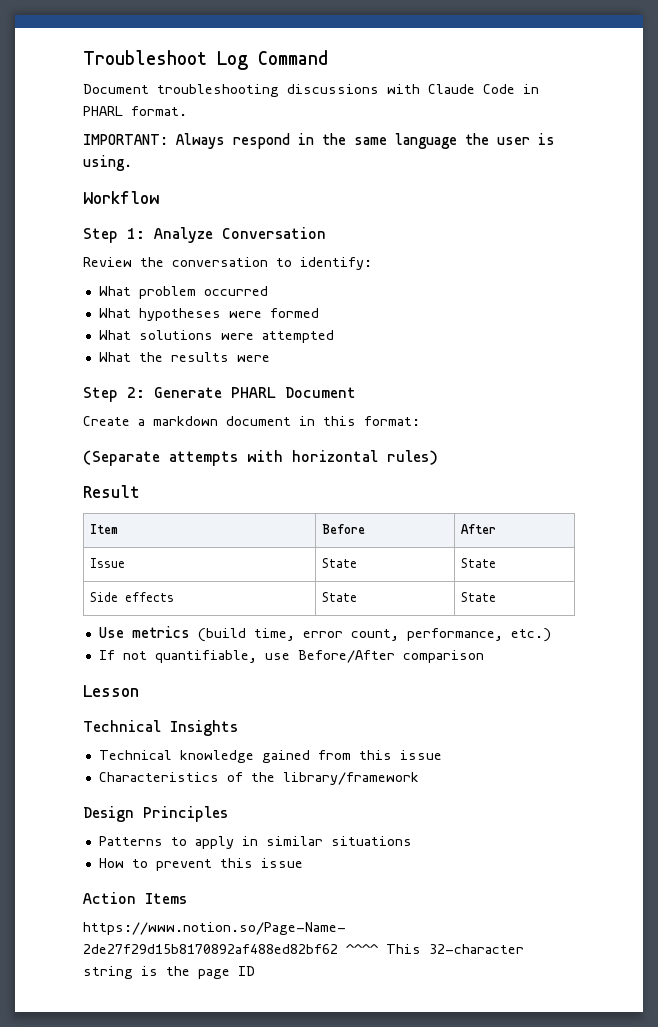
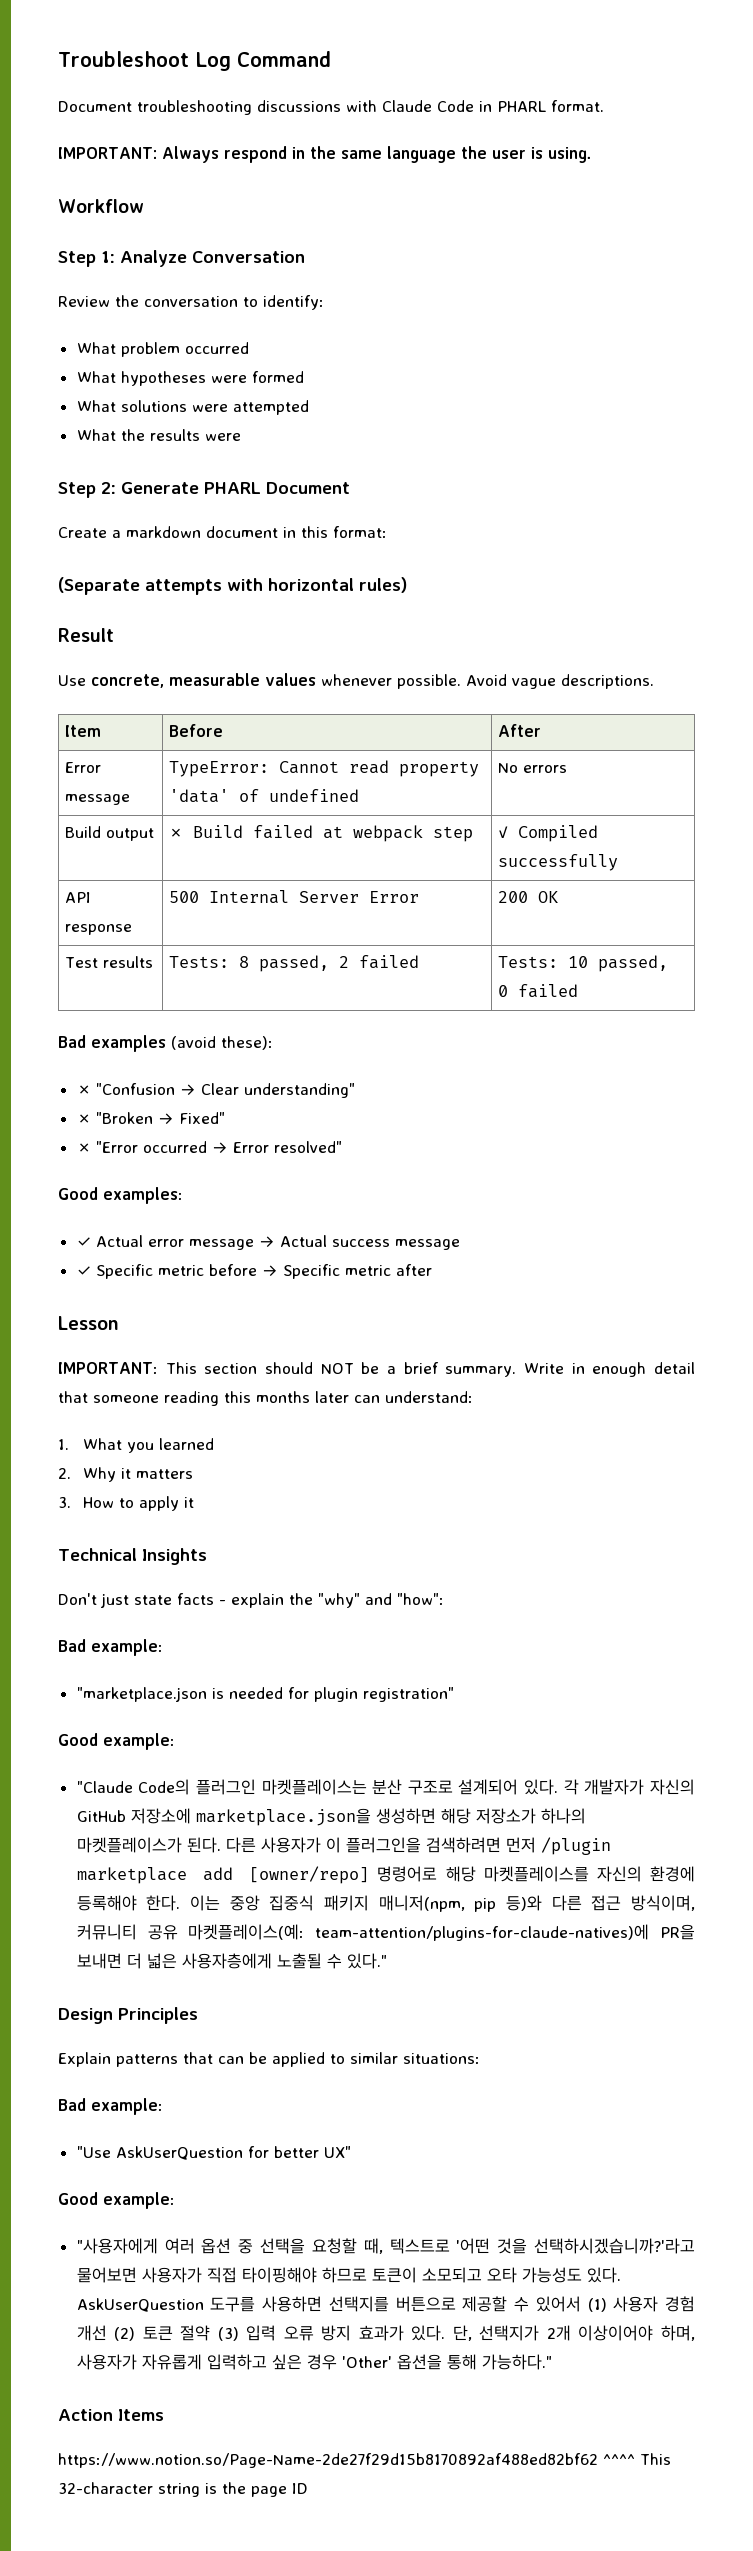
+ Use concrete, measurable values whenever possible. Avoid vague descriptions.
  Item | Before | After
- Issue | State | State
- Side effects | State | State
- Use metrics (build time, error count, performance, etc.)
- If not quantifiable, use Before/After comparison
+ Error message | TypeError: Cannot read property 'data' of undefined | No errors
+ Build output | ✗ Build failed at webpack step | ✓ Compiled successfully
+ API response | 500 Internal Server Error | 200 OK
+ Test results | Tests: 8 passed, 2 failed | Tests: 10 passed, 0 failed
+ Bad examples (avoid these):
+ ✗ "Confusion → Clear understanding"
+ ✗ "Broken → Fixed"
+ ✗ "Error occurred → Error resolved"
+ Good examples:
+ ✓ Actual error message → Actual success message
+ ✓ Specific metric before → Specific metric after
  Lesson
+ IMPORTANT: This section should NOT be a brief summary. Write in enough detail that someone reading this months later can understand:
+ 1. What you learned
+ 2. Why it matters
+ 3. How to apply it
  Technical Insights
- Technical knowledge gained from this issue
- Characteristics of the library/framework
+ Don't just state facts - explain the "why" and "how":
+ Bad example:
+ "marketplace.json is needed for plugin registration"
+ Good example:
+ "Claude Code의 플러그인 마켓플레이스는 분산 구조로 설계되어 있다. 각 개발자가 자신의 GitHub 저장소에 marketplace.json을 생성하면 해당 저장소가 하나의 마켓플레이스가 된다. 다른 사용자가 이 플러그인을 검색하려면 먼저 /plugin marketplace add [owner/repo] 명령어로 해당 마켓플레이스를 자신의 환경에 등록해야 한다. 이는 중앙 집중식 패키지 매니저(npm, pip 등)와 다른 접근 방식이며, 커뮤니티 공유 마켓플레이스(예: team-attention/plugins-for-claude-natives)에 PR을 보내면 더 넓은 사용자층에게 노출될 수 있다."
  Design Principles
- Patterns to apply in similar situations
- How to prevent this issue
+ Explain patterns that can be applied to similar situations:
+ Bad example:
+ "Use AskUserQuestion for better UX"
+ Good example:
+ "사용자에게 여러 옵션 중 선택을 요청할 때, 텍스트로 '어떤 것을 선택하시겠습니까?'라고 물어보면 사용자가 직접 타이핑해야 하므로 토큰이 소모되고 오타 가능성도 있다. AskUserQuestion 도구를 사용하면 선택지를 버튼으로 제공할 수 있어서 (1) 사용자 경험 개선 (2) 토큰 절약 (3) 입력 오류 방지 효과가 있다. 단, 선택지가 2개 이상이어야 하며, 사용자가 자유롭게 입력하고 싶은 경우 'Other' 옵션을 통해 가능하다."

